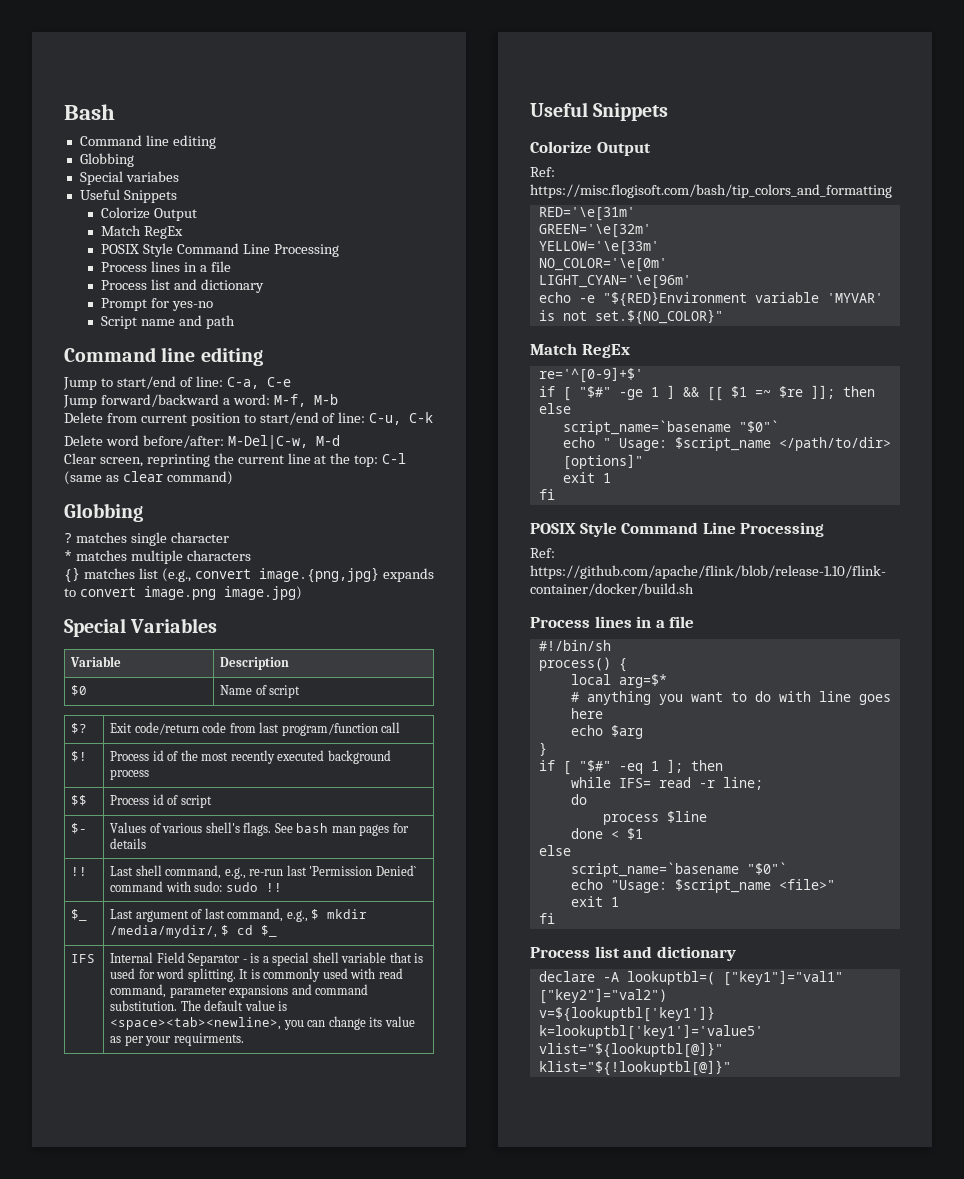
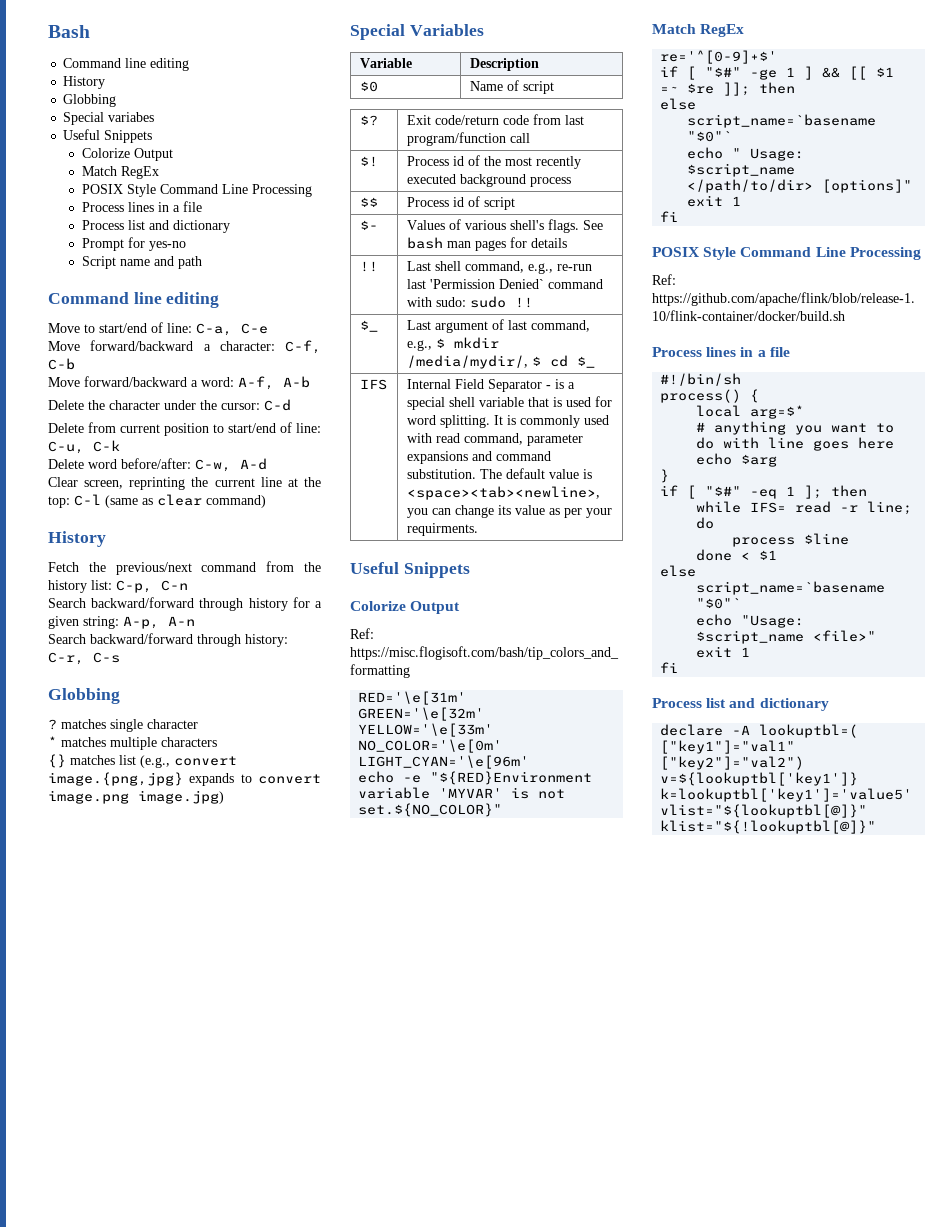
  Bash
  Command line editing
+ History
- Jump to start/end of line: C-a, C-e
+ Move to start/end of line: C-a, C-e
- Jump forward/backward a word: M-f, M-b
+ Move forward/backward a character: C-f, C-b
+ Move forward/backward a word: A-f, A-b
+ Delete the character under the cursor: C-d
- Delete word before/after: M-Del|C-w, M-d
+ Delete word before/after: C-w, A-d
  Clear screen, reprinting the current line at the top: C-l (same as clear command)
+ History
+ Fetch the previous/next command from the history list: C-p, C-n
+ Search backward/forward through history for a given string: A-p, A-n
+ Search backward/forward through history: C-r, C-s

